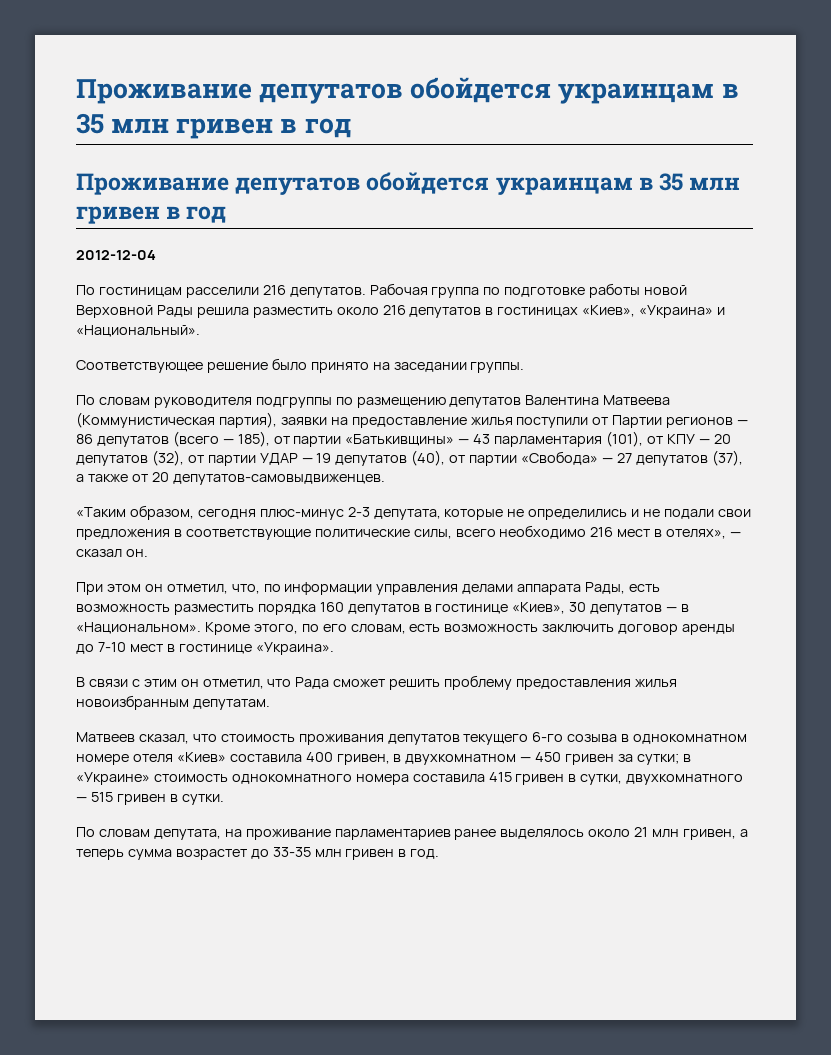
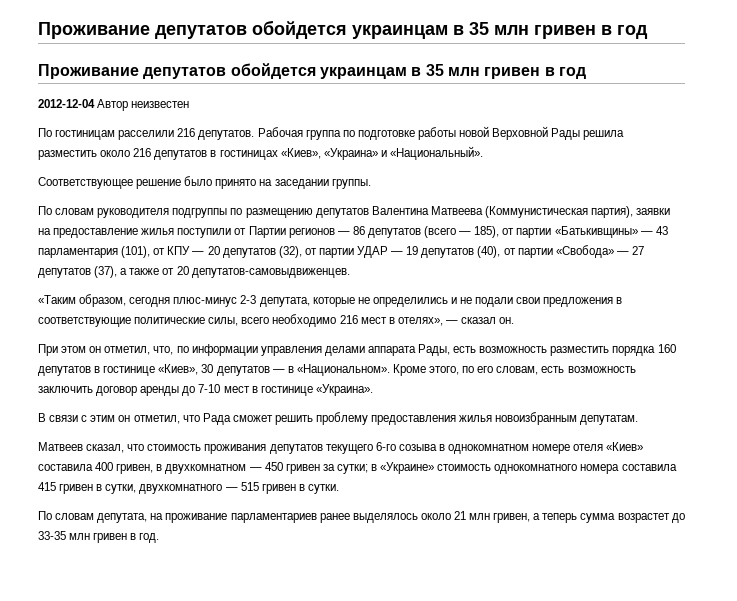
- 2012-12-04
+ 2012-12-04 Автор неизвестен

